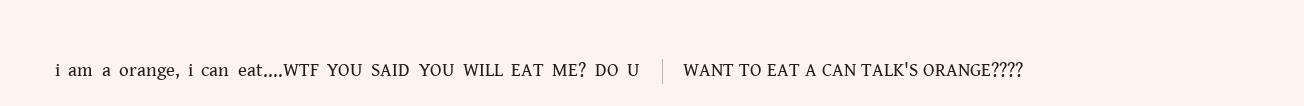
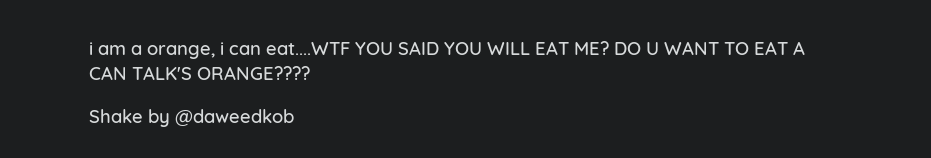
+ Shake by @daweedkob

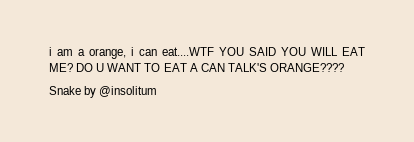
- Shake by @daweedkob
+ Snake by @insolitum

